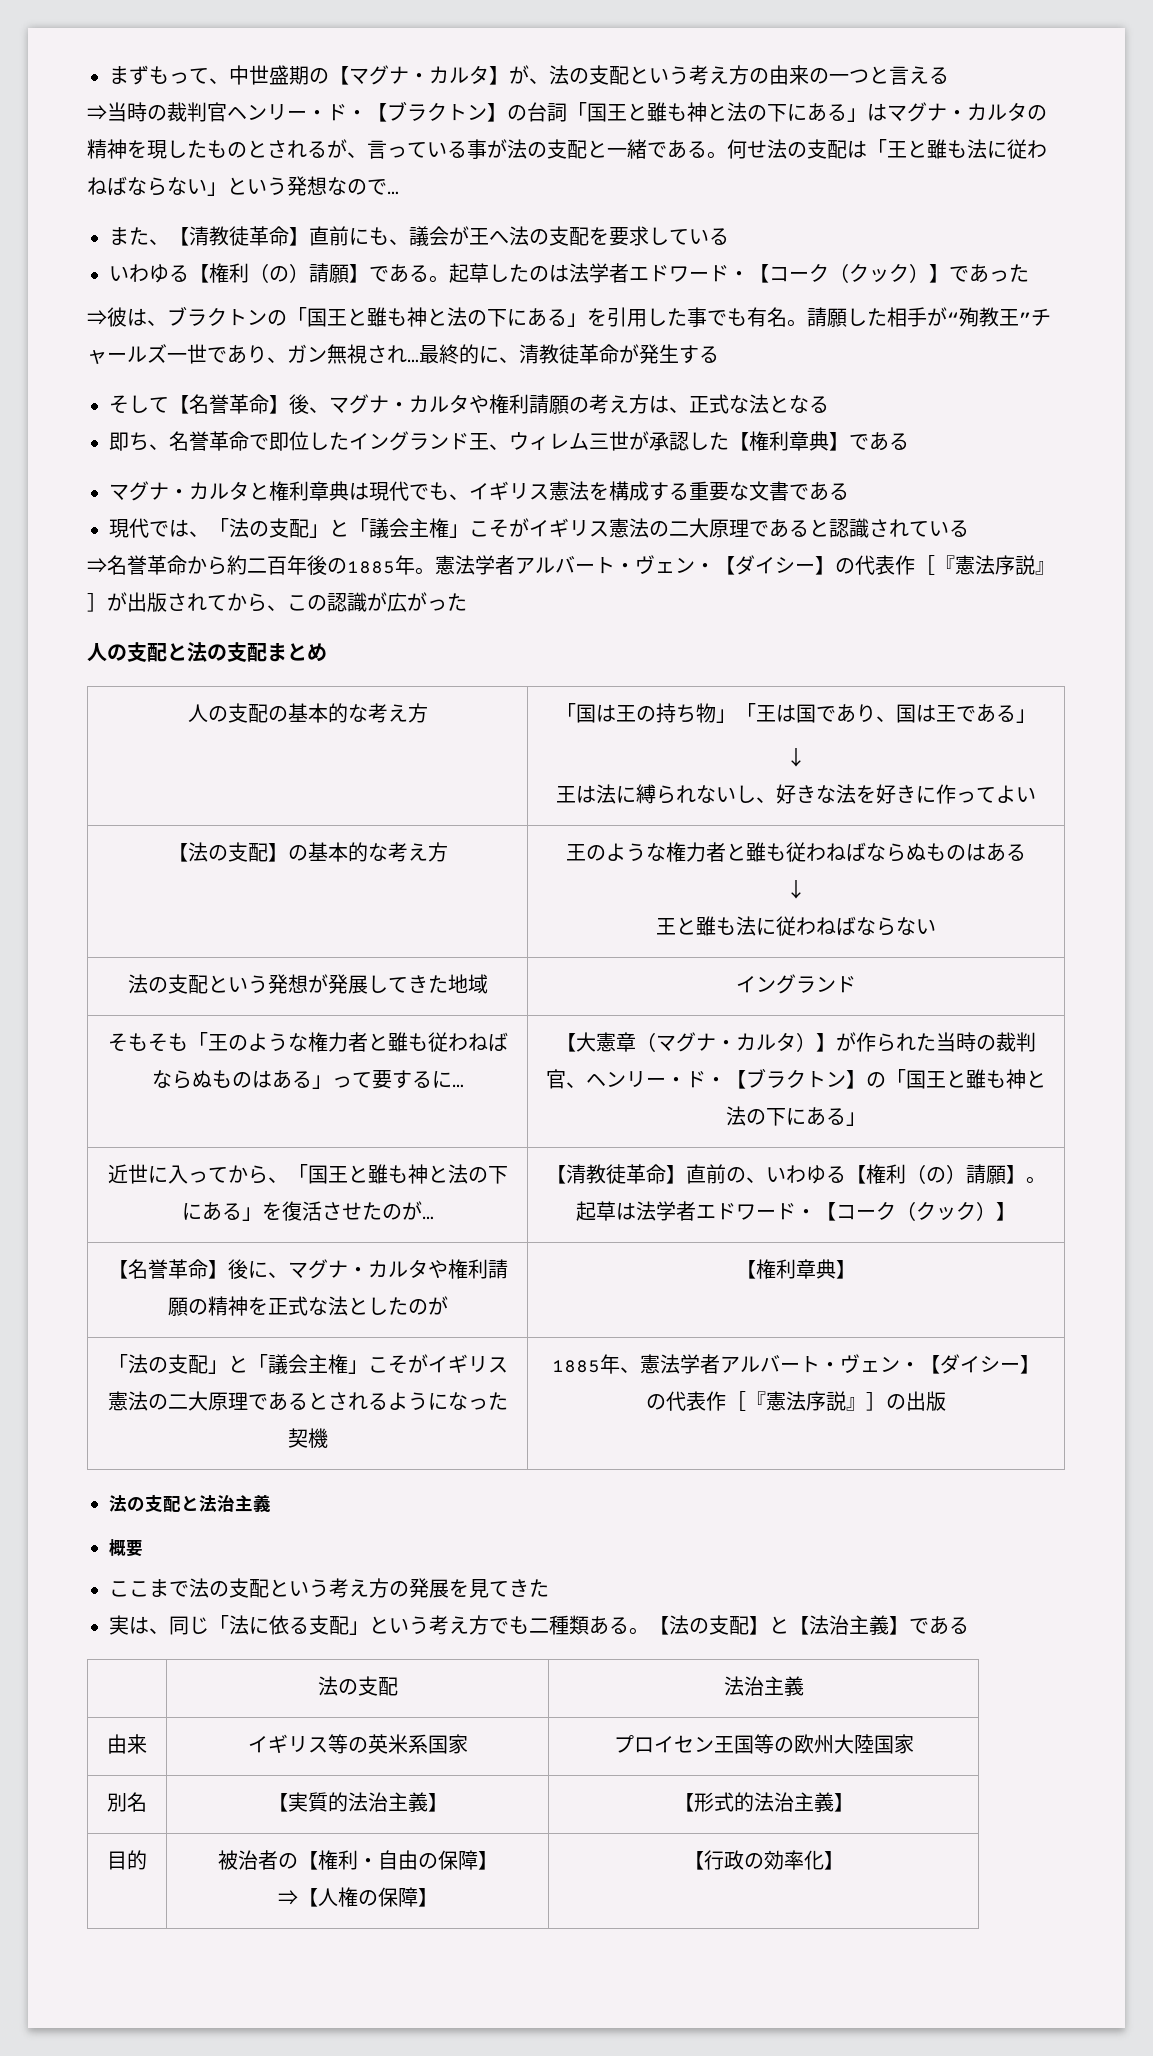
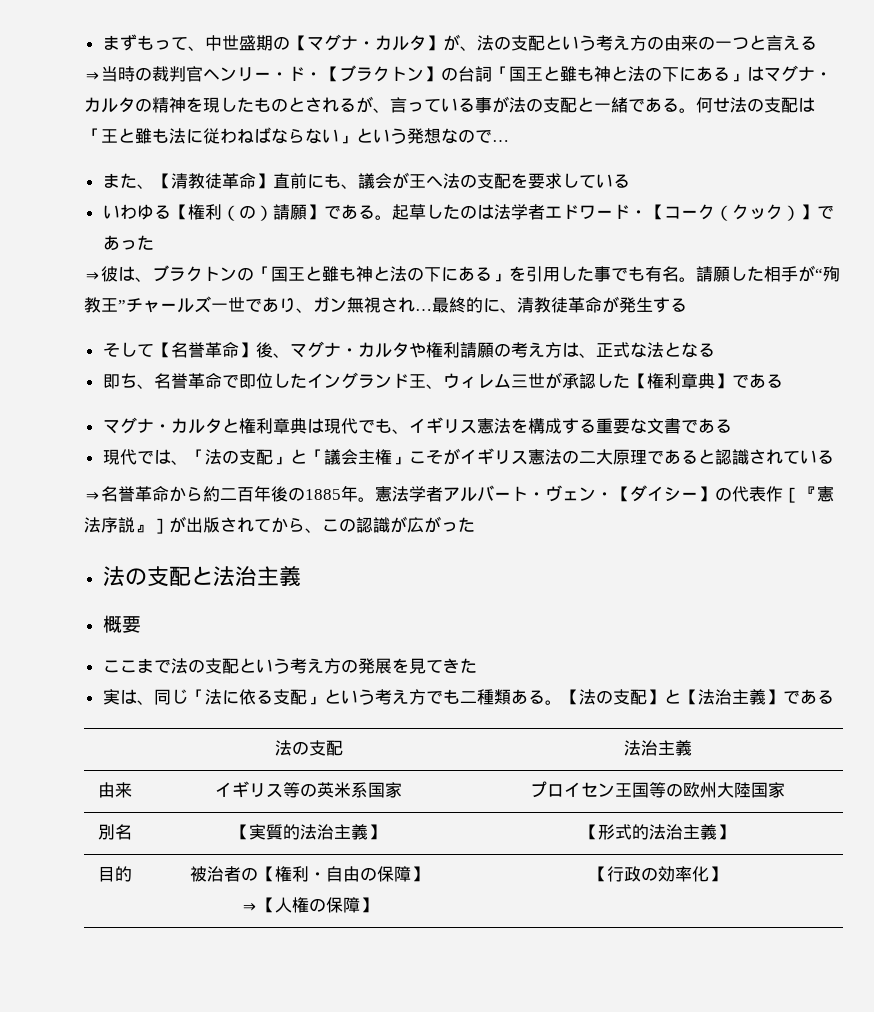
- 人の支配と法の支配まとめ
- 人の支配の基本的な考え方 | 「国は王の持ち物」「王は国であり、国は王である」
- ↓
- 王は法に縛られないし、好きな法を好きに作ってよい
- 【法の支配】の基本的な考え方 | 王のような権力者と雖も従わねばならぬものはある
- ↓
- 王と雖も法に従わねばならない
- 法の支配という発想が発展してきた地域 | イングランド
- そもそも「王のような権力者と雖も従わねばならぬものはある」って要するに… | 【大憲章（マグナ・カルタ）】が作られた当時の裁判官、ヘンリー・ド・【ブラクトン】の「国王と雖も神と法の下にある」
- 近世に入ってから、「国王と雖も神と法の下にある」を復活させたのが… | 【清教徒革命】直前の、いわゆる【権利（の）請願】。起草は法学者エドワード・【コーク（クック）】
- 【名誉革命】後に、マグナ・カルタや権利請願の精神を正式な法としたのが | 【権利章典】
- 「法の支配」と「議会主権」こそがイギリス憲法の二大原理であるとされるようになった契機 | 1885年、憲法学者アルバート・ヴェン・【ダイシー】の代表作［『憲法序説』］の出版

